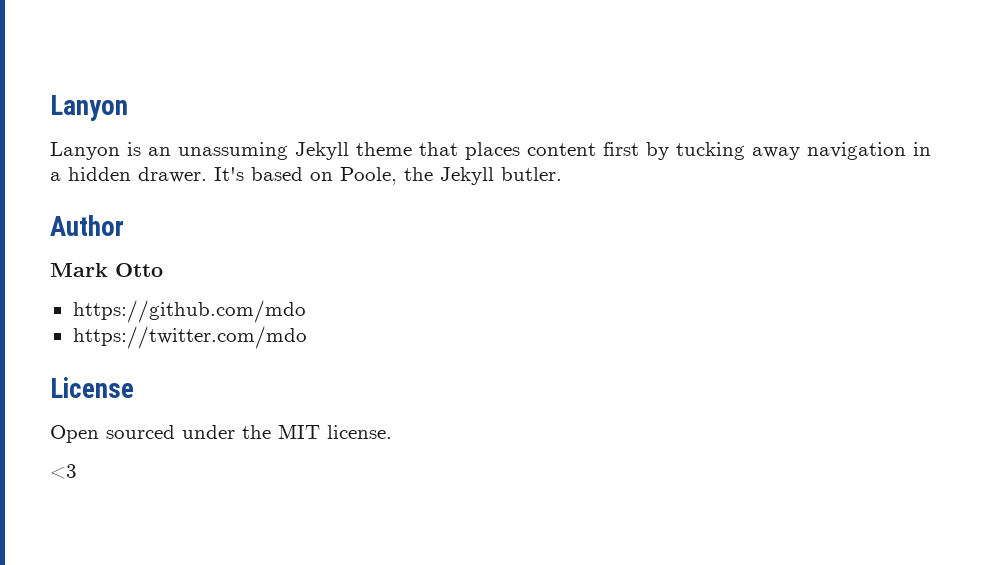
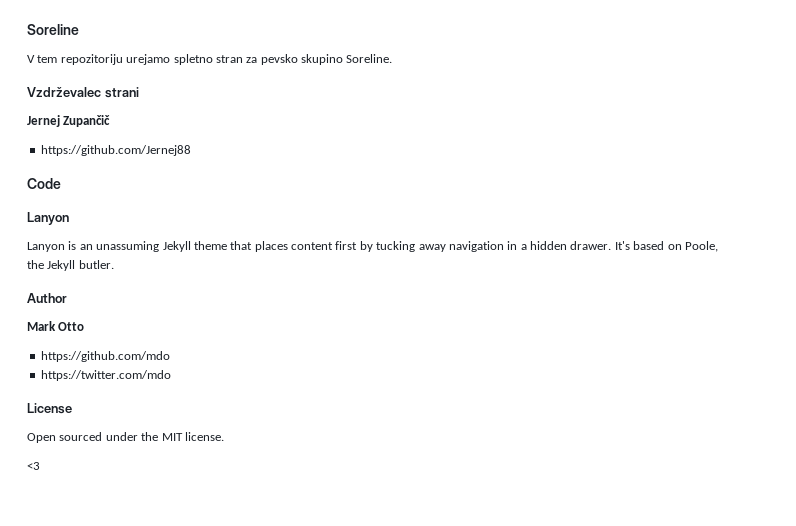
+ Soreline
+ V tem repozitoriju urejamo spletno stran za pevsko skupino Soreline.
+ Vzdrževalec strani
+ Jernej Zupančič
+ https://github.com/Jernej88
+ Code

